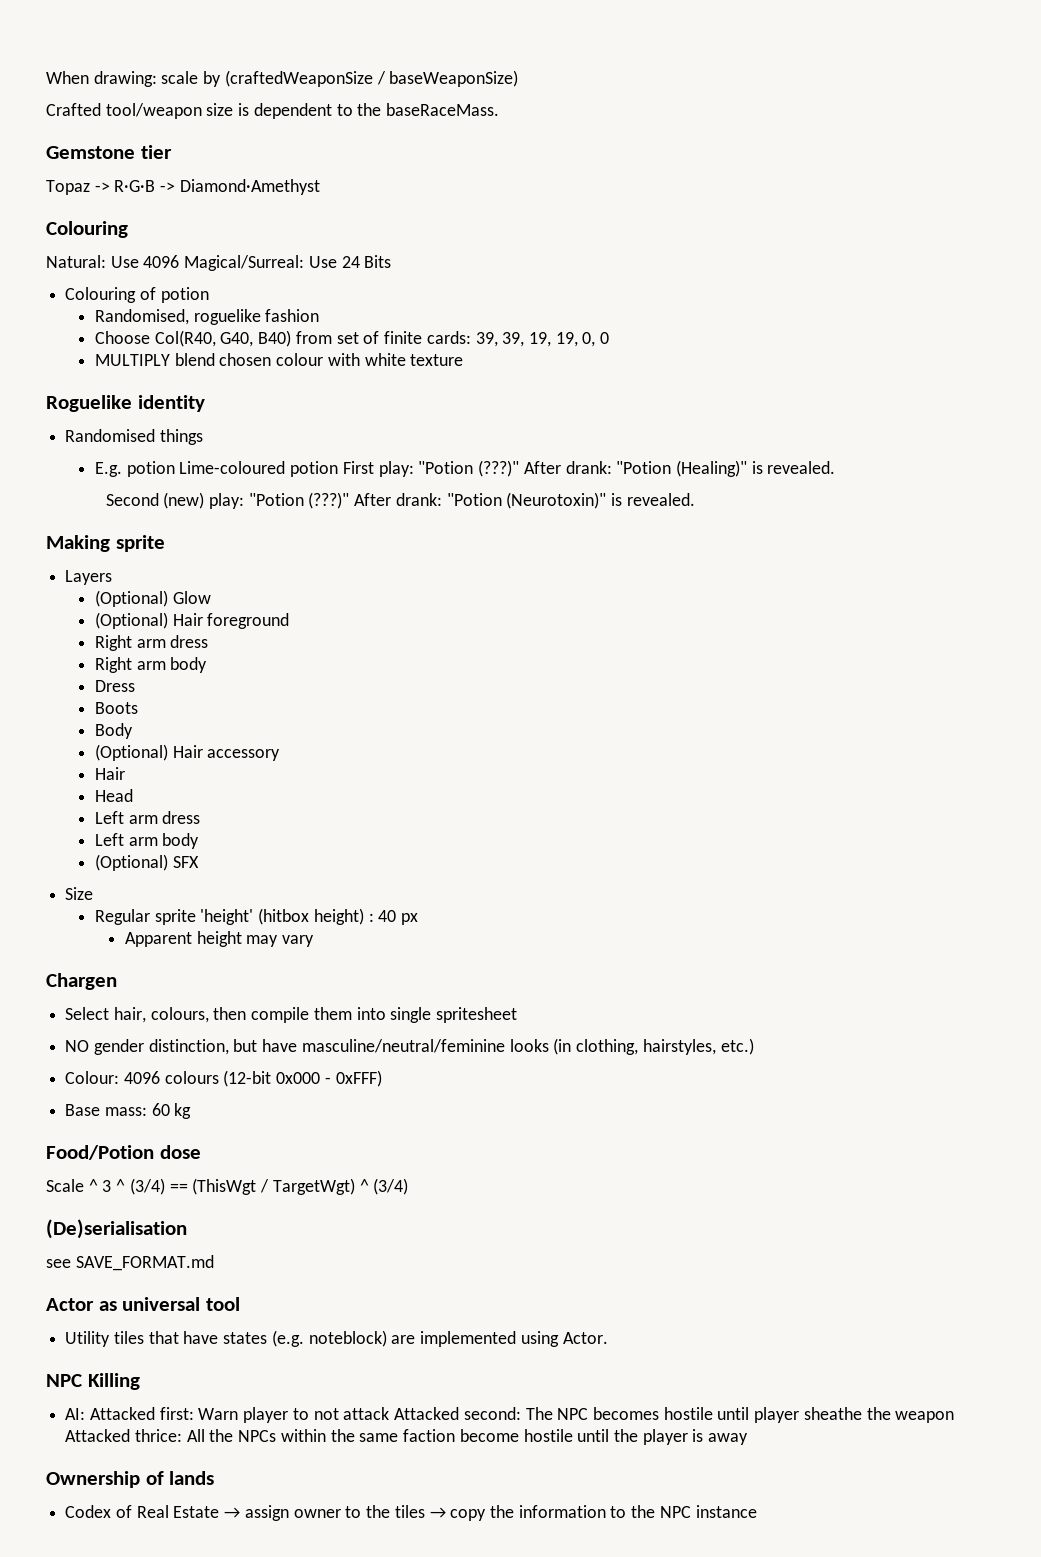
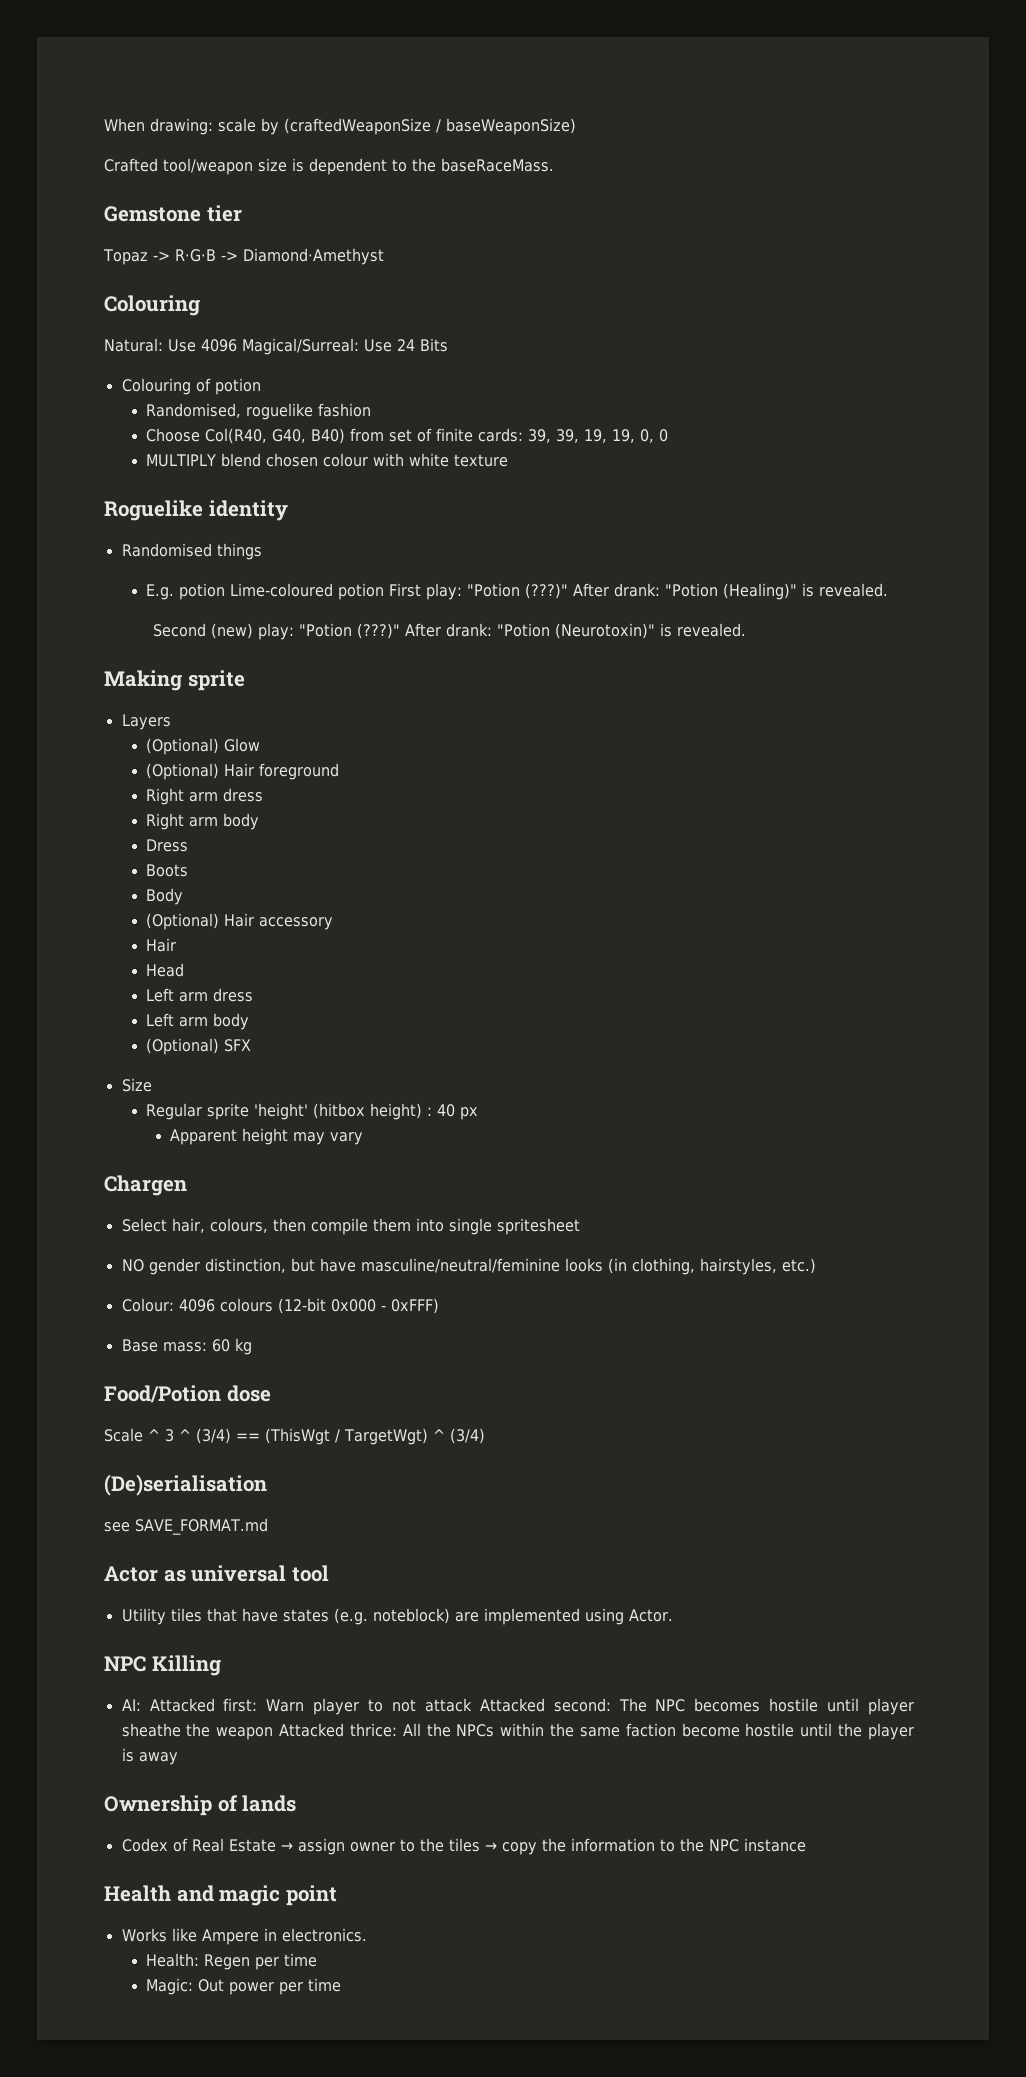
+ Health and magic point
+ Works like Ampere in electronics.
+ Health: Regen per time
+ Magic: Out power per time

